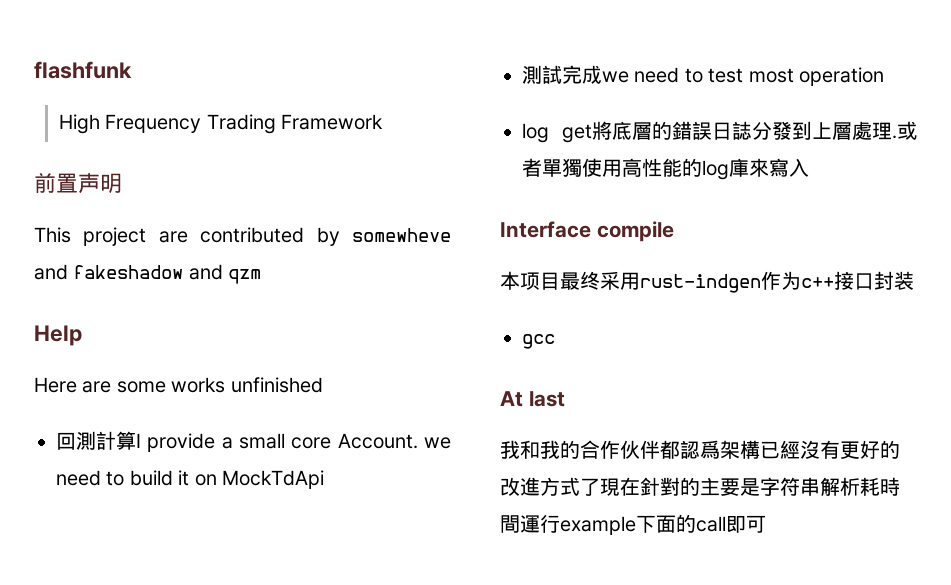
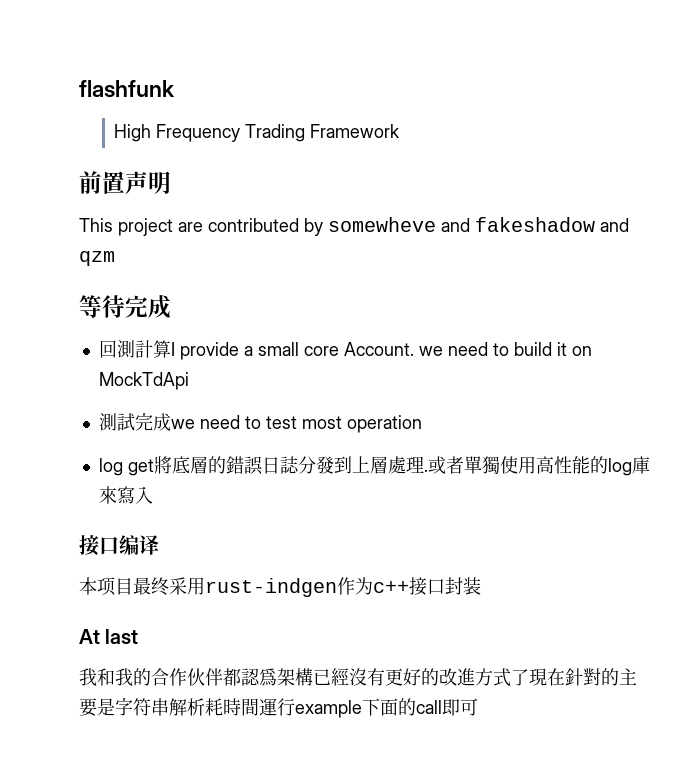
- Help
- Here are some works unfinished
+ 等待完成
- Interface compile
+ 接口编译
- gcc

